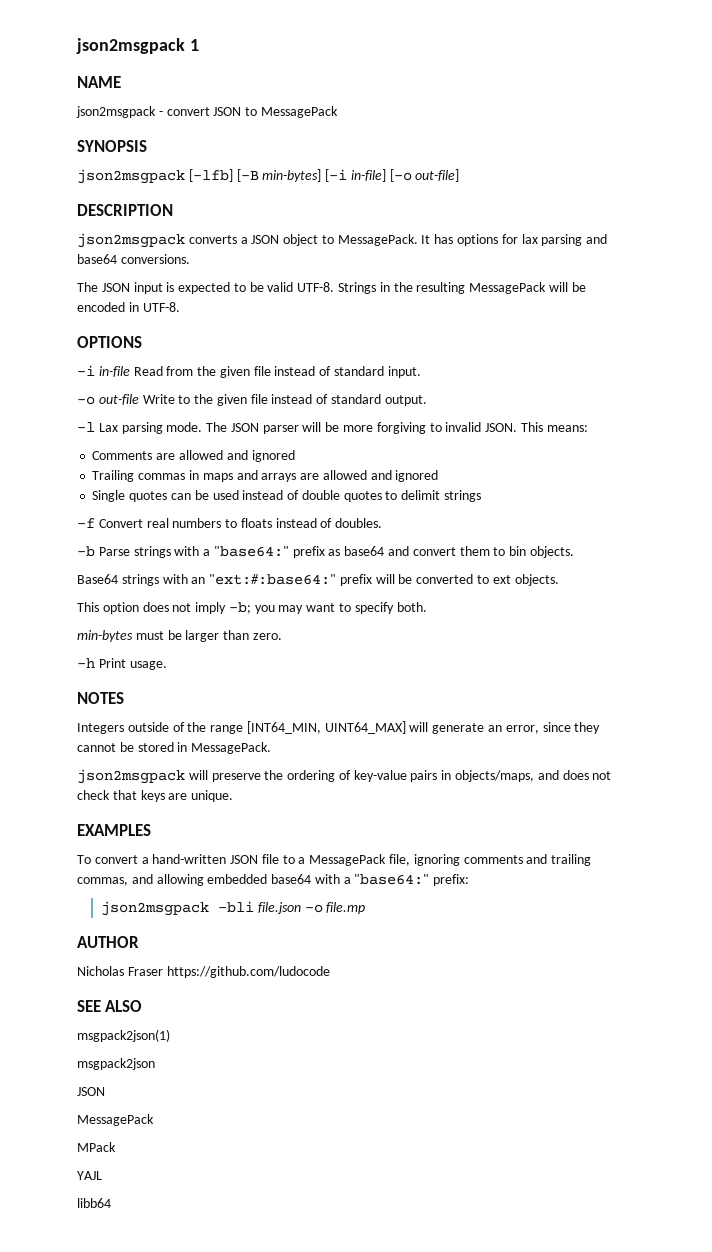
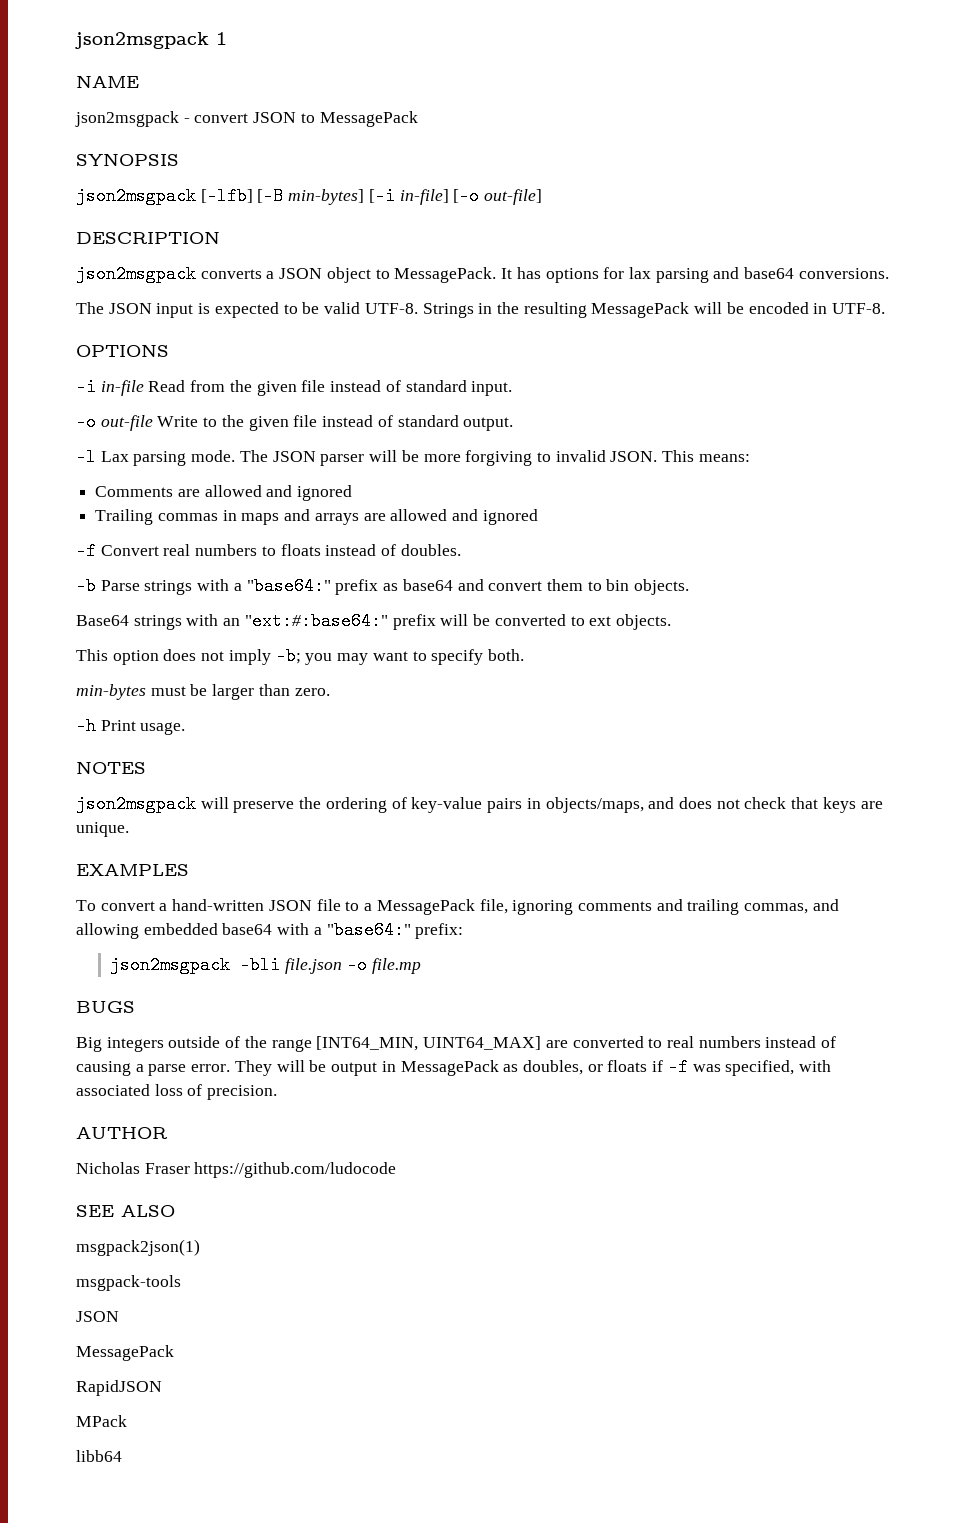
- Single quotes can be used instead of double quotes to delimit strings
- Integers outside of the range [INT64_MIN, UINT64_MAX] will generate an error, since they cannot be stored in MessagePack.
+ BUGS
+ Big integers outside of the range [INT64_MIN, UINT64_MAX] are converted to real numbers instead of causing a parse error. They will be output in MessagePack as doubles, or floats if -f was specified, with associated loss of precision.
- msgpack2json
+ msgpack-tools
+ RapidJSON
- YAJL

